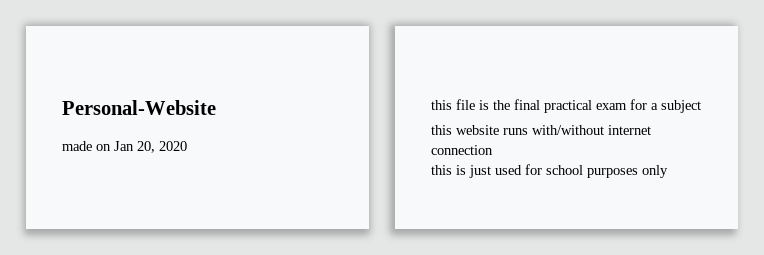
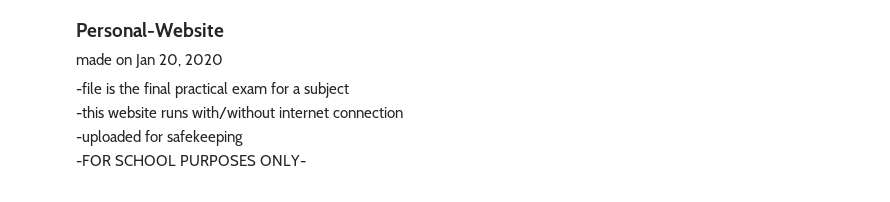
- this file is the final practical exam for a subject
+ -file is the final practical exam for a subject
- this website runs with/without internet connection
+ -this website runs with/without internet connection
- this is just used for school purposes only
+ -uploaded for safekeeping
+ -FOR SCHOOL PURPOSES ONLY-

